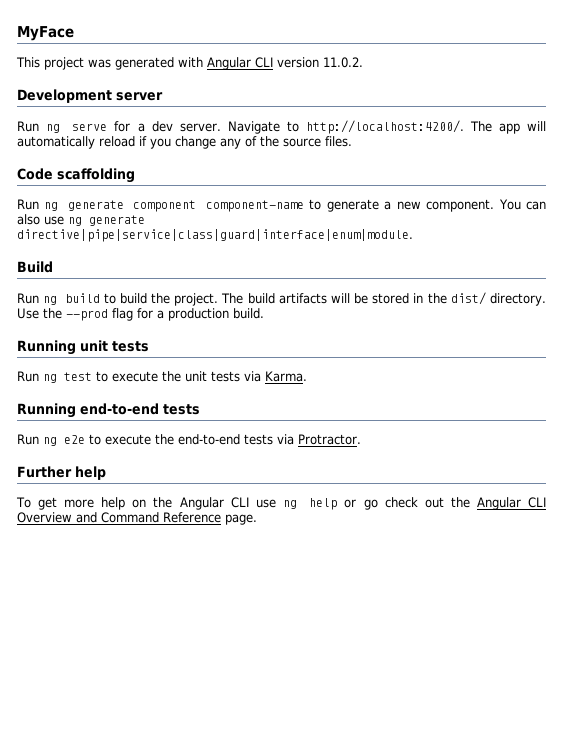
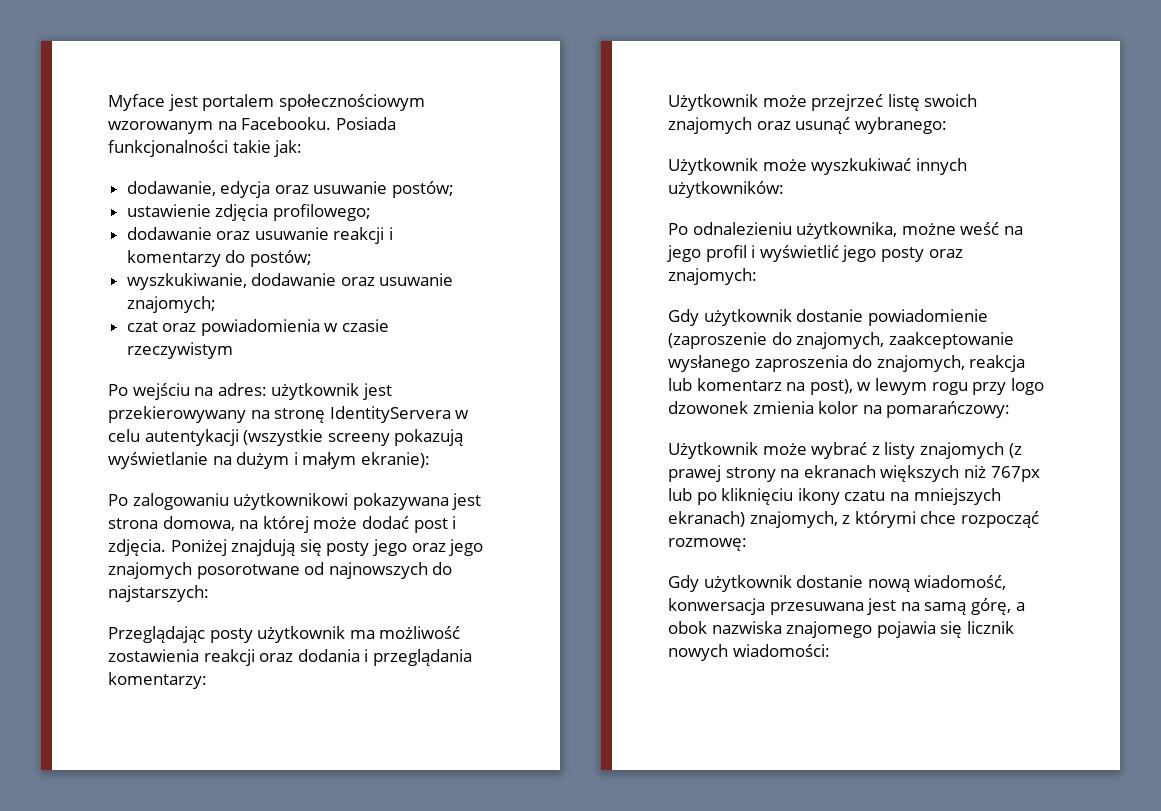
- MyFace
- This project was generated with Angular CLI version 11.0.2.
- Development server
- Run ng serve for a dev server. Navigate to http://localhost:4200/. The app will automatically reload if you change any of the source files.
- Code scaffolding
- Run ng generate component component-name to generate a new component. You can also use ng generate directive|pipe|service|class|guard|interface|enum|module.
- Build
- Run ng build to build the project. The build artifacts will be stored in the dist/ directory. Use the --prod flag for a production build.
- Running unit tests
- Run ng test to execute the unit tests via Karma.
- Running end-to-end tests
- Run ng e2e to execute the end-to-end tests via Protractor.
- Further help
- To get more help on the Angular CLI use ng help or go check out the Angular CLI Overview and Command Reference page.
+ Myface jest portalem społecznościowym wzorowanym na Facebooku. Posiada funkcjonalności takie jak:
+ dodawanie, edycja oraz usuwanie postów;
+ ustawienie zdjęcia profilowego;
+ dodawanie oraz usuwanie reakcji i komentarzy do postów;
+ wyszkukiwanie, dodawanie oraz usuwanie znajomych;
+ czat oraz powiadomienia w czasie rzeczywistym
+ Po wejściu na adres: użytkownik jest przekierowywany na stronę IdentityServera w celu autentykacji (wszystkie screeny pokazują wyświetlanie na dużym i małym ekranie):
+ Po zalogowaniu użytkownikowi pokazywana jest strona domowa, na której może dodać post i zdjęcia. Poniżej znajdują się posty jego oraz jego znajomych posorotwane od najnowszych do najstarszych:
+ Przeglądając posty użytkownik ma możliwość zostawienia reakcji oraz dodania i przeglądania komentarzy:
+ Użytkownik może przejrzeć listę swoich znajomych oraz usunąć wybranego:
+ Użytkownik może wyszkukiwać innych użytkowników:
+ Po odnalezieniu użytkownika, możne weść na jego profil i wyświetlić jego posty oraz znajomych:
+ Gdy użytkownik dostanie powiadomienie (zaproszenie do znajomych, zaakceptowanie wysłanego zaproszenia do znajomych, reakcja lub komentarz na post), w lewym rogu przy logo dzowonek zmienia kolor na pomarańczowy:
+ Użytkownik może wybrać z listy znajomych (z prawej strony na ekranach większych niż 767px lub po kliknięciu ikony czatu na mniejszych ekranach) znajomych, z którymi chce rozpocząć rozmowę:
+ Gdy użytkownik dostanie nową wiadomość, konwersacja przesuwana jest na samą górę, a obok nazwiska znajomego pojawia się licznik nowych wiadomości:

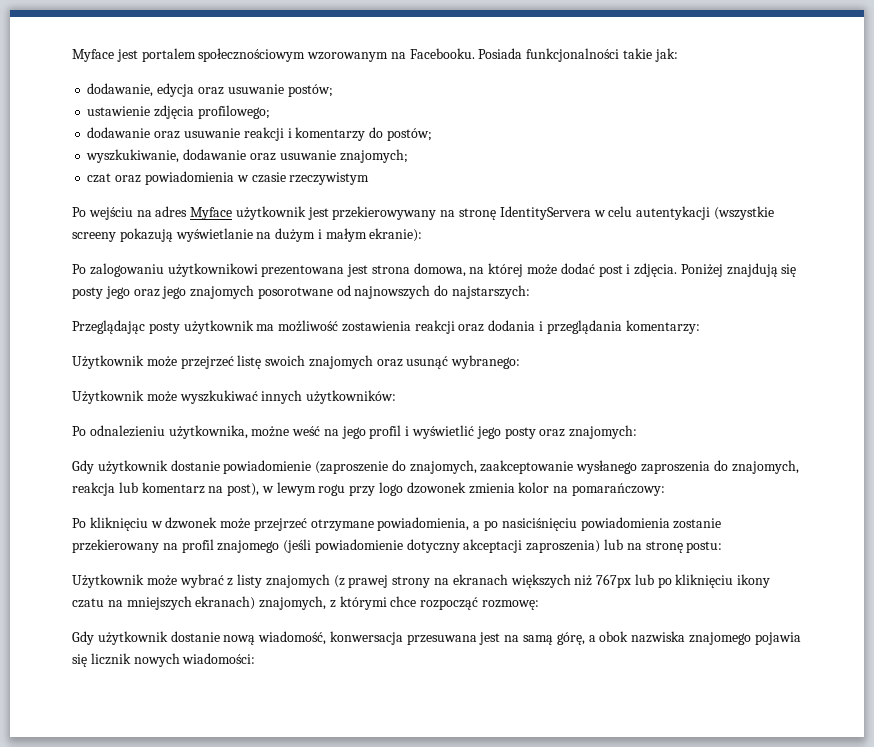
- Po wejściu na adres: użytkownik jest przekierowywany na stronę IdentityServera w celu autentykacji (wszystkie screeny pokazują wyświetlanie na dużym i małym ekranie):
+ Po wejściu na adres Myface użytkownik jest przekierowywany na stronę IdentityServera w celu autentykacji (wszystkie screeny pokazują wyświetlanie na dużym i małym ekranie):
- Po zalogowaniu użytkownikowi pokazywana jest strona domowa, na której może dodać post i zdjęcia.
+ Po zalogowaniu użytkownikowi prezentowana jest strona domowa, na której może dodać post i zdjęcia.
+ Po kliknięciu w dzwonek może przejrzeć otrzymane powiadomienia, a po nasiciśnięciu powiadomienia zostanie przekierowany na profil znajomego (jeśli powiadomienie dotyczny akceptacji zaproszenia) lub na stronę postu:

